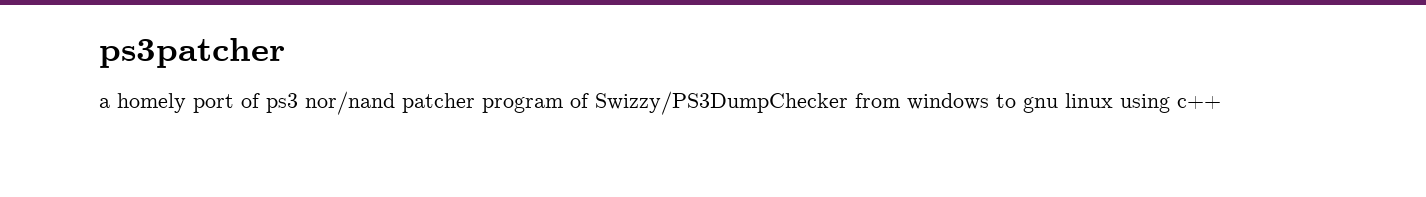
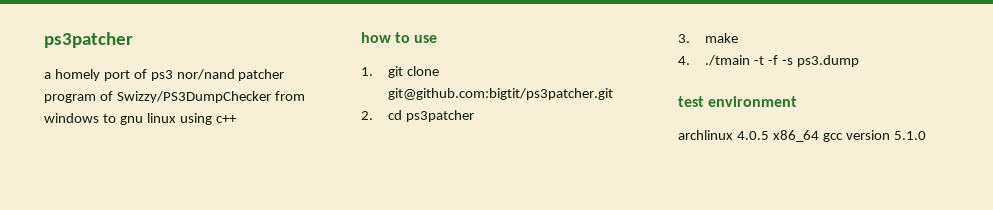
+ how to use
+ 1. git clone git@github.com:bigtit/ps3patcher.git
+ 2. cd ps3patcher
+ 3. make
+ 4. ./tmain -t -f -s ps3.dump
+ test environment
+ archlinux 4.0.5 x86_64 gcc version 5.1.0

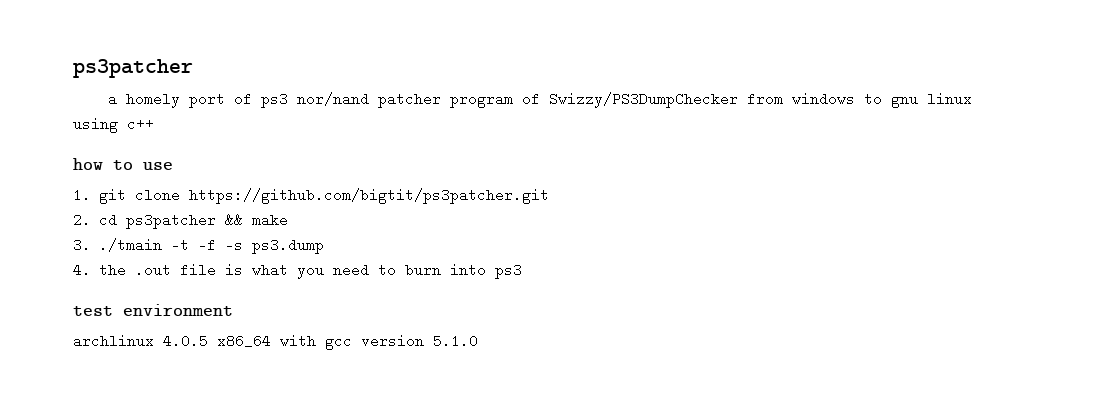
- 1. git clone git@github.com:bigtit/ps3patcher.git
+ 1. git clone https://github.com/bigtit/ps3patcher.git
- 2. cd ps3patcher
- 3. make
+ 2. cd ps3patcher && make
- 4. ./tmain -t -f -s ps3.dump
+ 3. ./tmain -t -f -s ps3.dump
+ 4. the .out file is what you need to burn into ps3
- archlinux 4.0.5 x86_64 gcc version 5.1.0
+ archlinux 4.0.5 x86_64 with gcc version 5.1.0

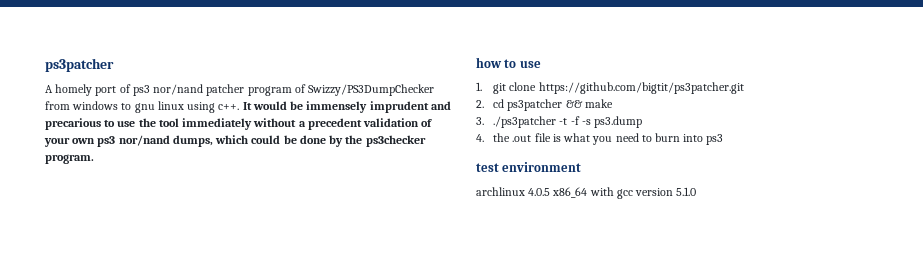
- a homely port of ps3 nor/nand patcher program of Swizzy/PS3DumpChecker from windows to gnu linux using c++
+ A homely port of ps3 nor/nand patcher program of Swizzy/PS3DumpChecker from windows to gnu linux using c++. It would be immensely imprudent and precarious to use the tool immediately without a precedent validation of your own ps3 nor/nand dumps, which could be done by the ps3checker program.
- 3. ./tmain -t -f -s ps3.dump
+ 3. ./ps3patcher -t -f -s ps3.dump

